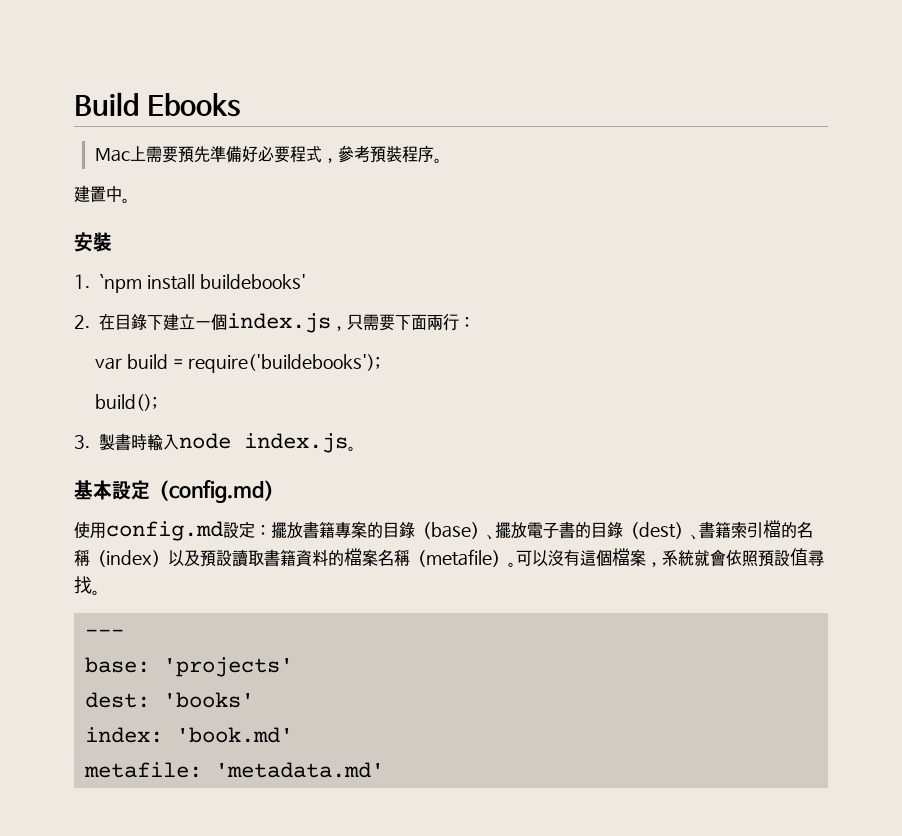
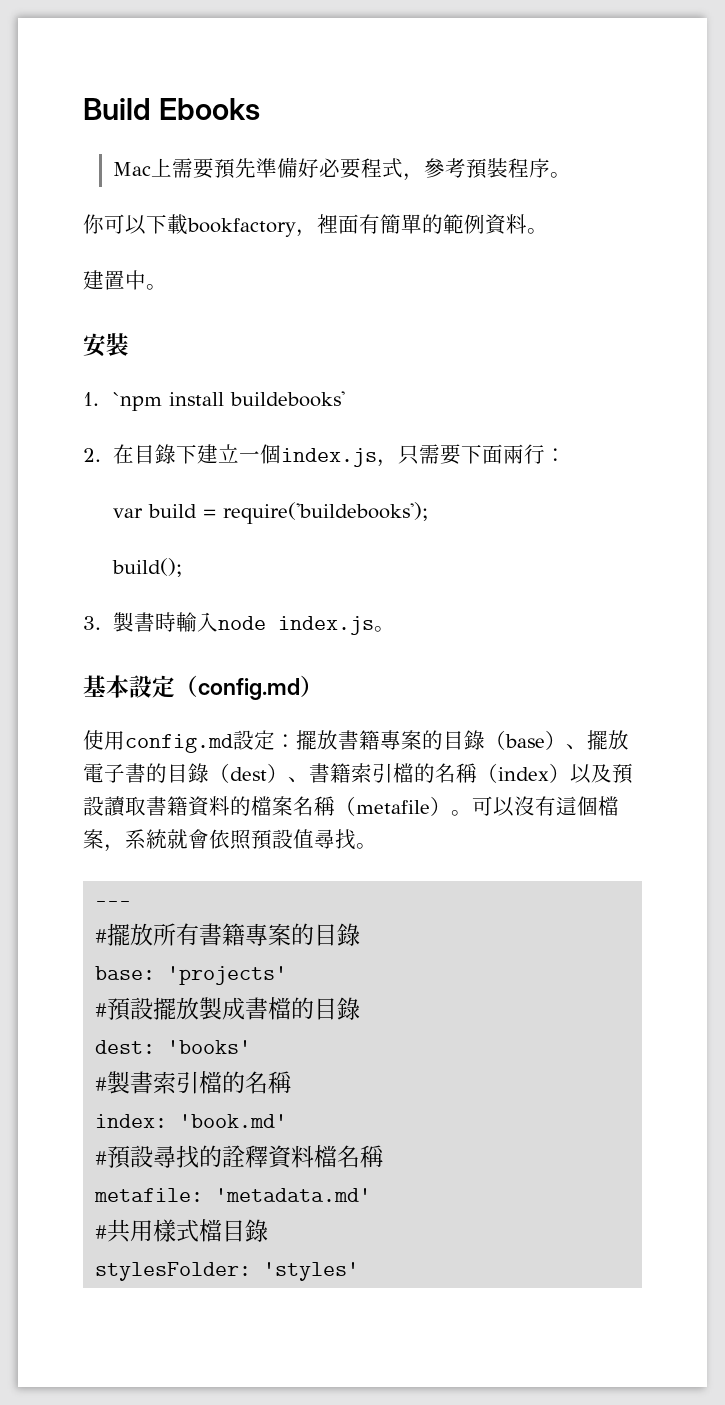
+ 你可以下載bookfactory，裡面有簡單的範例資料。
+ #擺放所有書籍專案的目錄
  base: 'projects'
+ #預設擺放製成書檔的目錄
  dest: 'books'
+ #製書索引檔的名稱
  index: 'book.md'
+ #預設尋找的詮釋資料檔名稱
  metafile: 'metadata.md'
+ #共用樣式檔目錄
+ stylesFolder: 'styles'

